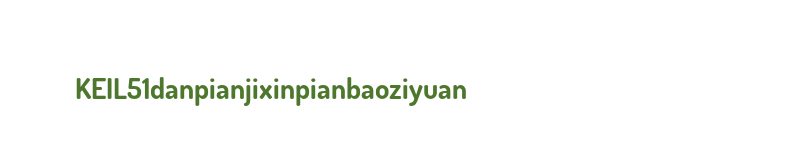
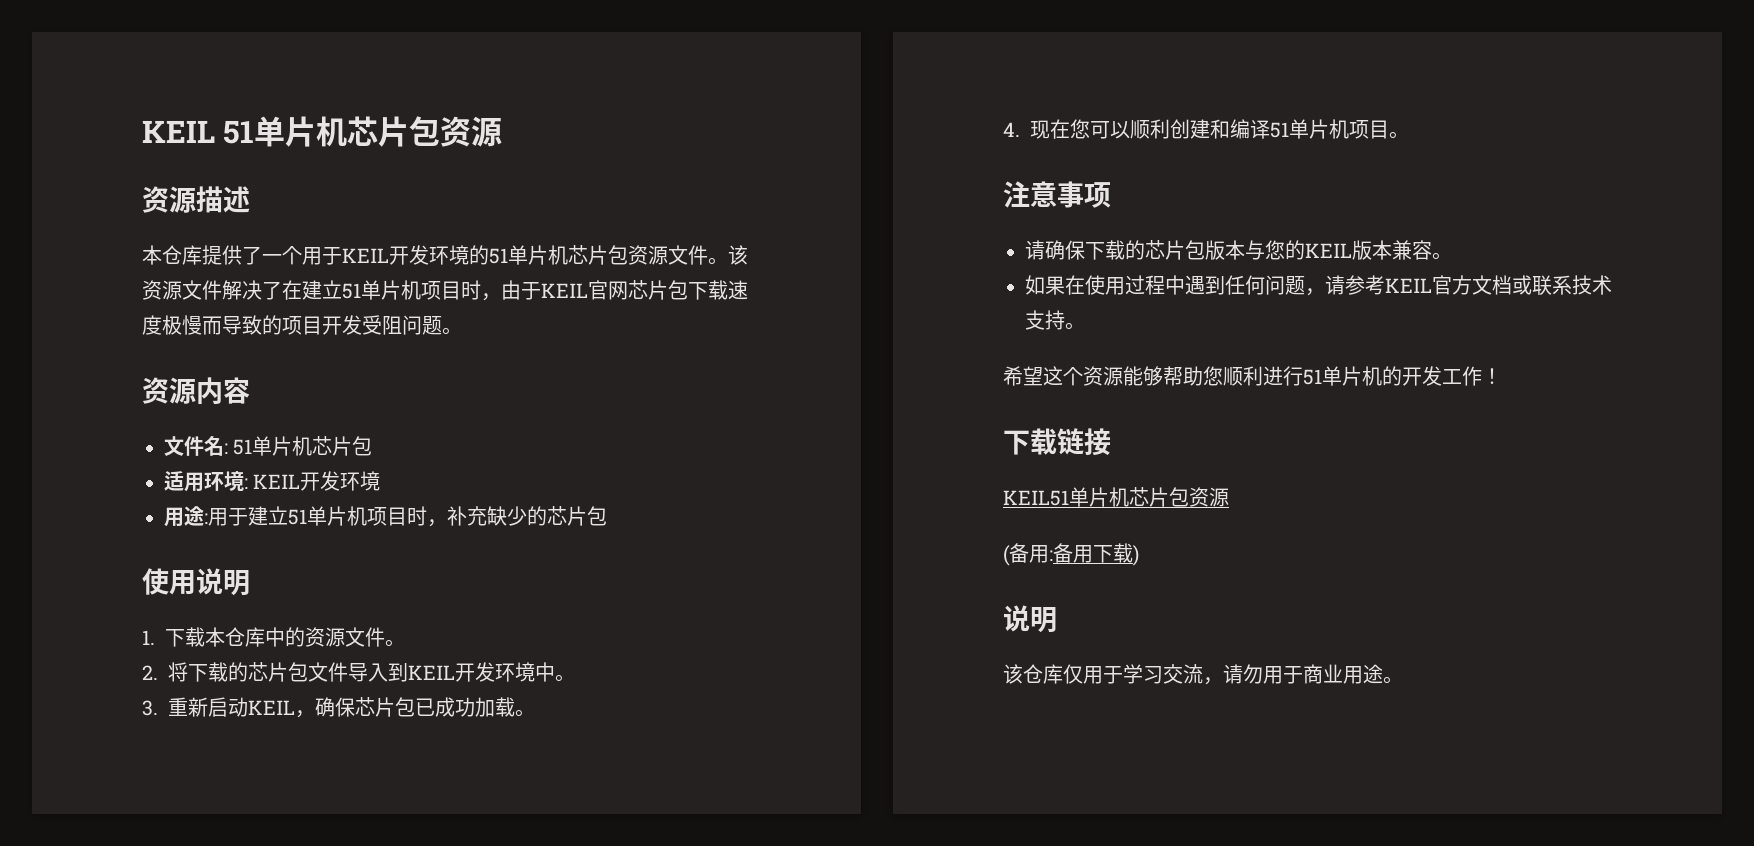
- KEIL51danpianjixinpianbaoziyuan
+ KEIL 51单片机芯片包资源
+ 资源描述
+ 本仓库提供了一个用于KEIL开发环境的51单片机芯片包资源文件。该资源文件解决了在建立51单片机项目时，由于KEIL官网芯片包下载速度极慢而导致的项目开发受阻问题。
+ 资源内容
+ 文件名: 51单片机芯片包
+ 适用环境: KEIL开发环境
+ 用途:用于建立51单片机项目时，补充缺少的芯片包
+ 使用说明
+ 1.下载本仓库中的资源文件。
+ 2.将下载的芯片包文件导入到KEIL开发环境中。
+ 3.重新启动KEIL，确保芯片包已成功加载。
+ 4.现在您可以顺利创建和编译51单片机项目。
+ 注意事项
+ 请确保下载的芯片包版本与您的KEIL版本兼容。
+ 如果在使用过程中遇到任何问题，请参考KEIL官方文档或联系技术支持。
+ 希望这个资源能够帮助您顺利进行51单片机的开发工作！
+ 下载链接
+ KEIL51单片机芯片包资源
+ (备用:备用下载)
+ 说明
+ 该仓库仅用于学习交流，请勿用于商业用途。

